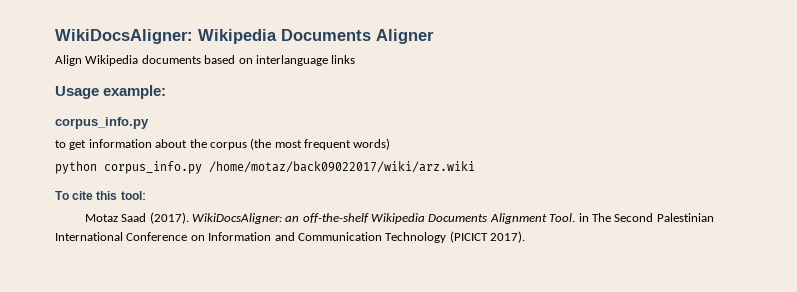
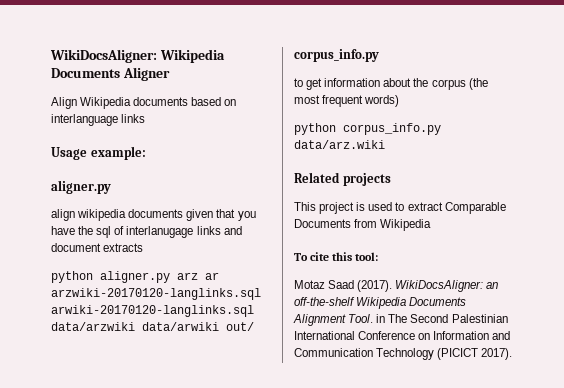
  Usage example:
+ aligner.py
+ align wikipedia documents given that you have the sql of interlanugage links and document extracts
+ python aligner.py arz ar arzwiki-20170120-langlinks.sql arwiki-20170120-langlinks.sql data/arzwiki data/arwiki out/
- python corpus_info.py /home/motaz/back09022017/wiki/arz.wiki
+ python corpus_info.py data/arz.wiki
+ Related projects
+ This project is used to extract Comparable Documents from Wikipedia

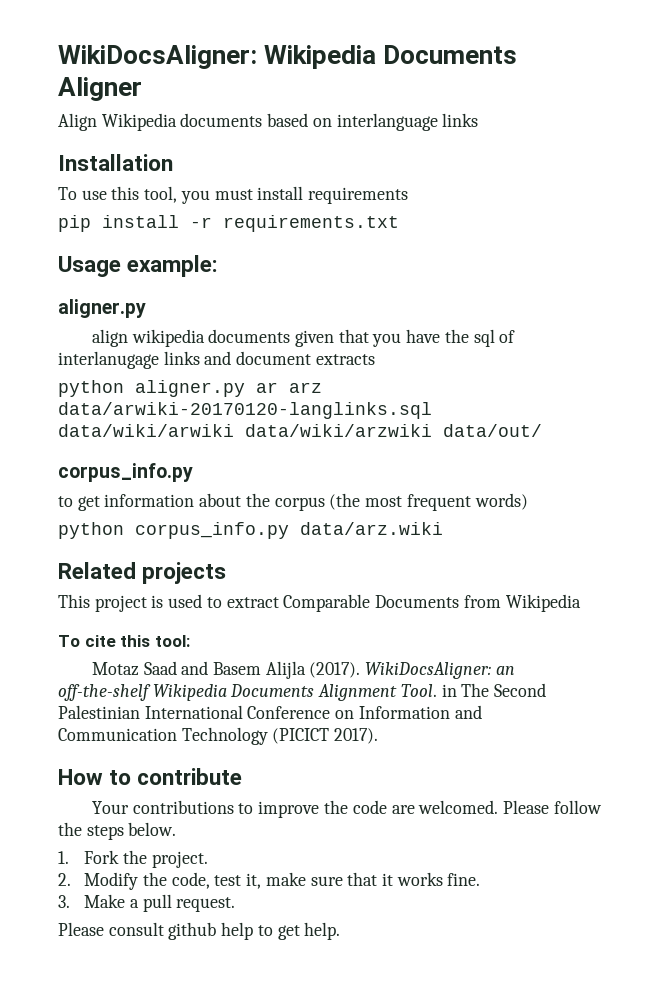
+ Installation
+ To use this tool, you must install requirements
+ pip install -r requirements.txt
- python aligner.py arz ar arzwiki-20170120-langlinks.sql arwiki-20170120-langlinks.sql data/arzwiki data/arwiki out/
+ python aligner.py ar arz data/arwiki-20170120-langlinks.sql data/wiki/arwiki data/wiki/arzwiki data/out/
- Motaz Saad (2017).
+ Motaz Saad and Basem Alijla (2017).
+ How to contribute
+ Your contributions to improve the code are welcomed. Please follow the steps below.
+ 1. Fork the project.
+ 2. Modify the code, test it, make sure that it works fine.
+ 3. Make a pull request.
+ Please consult github help to get help.

